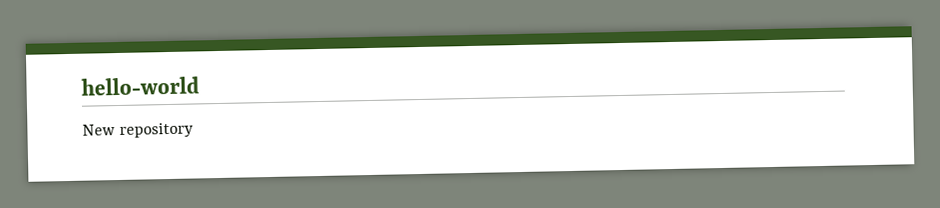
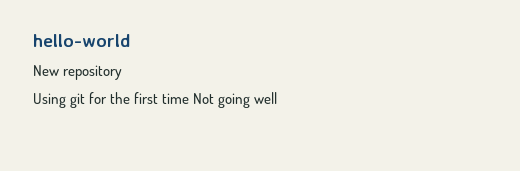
+ Using git for the first time Not going well

